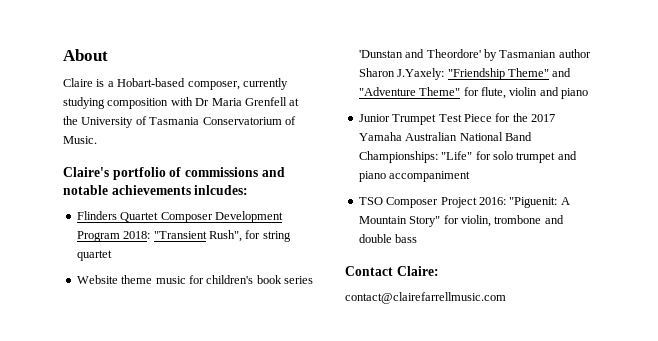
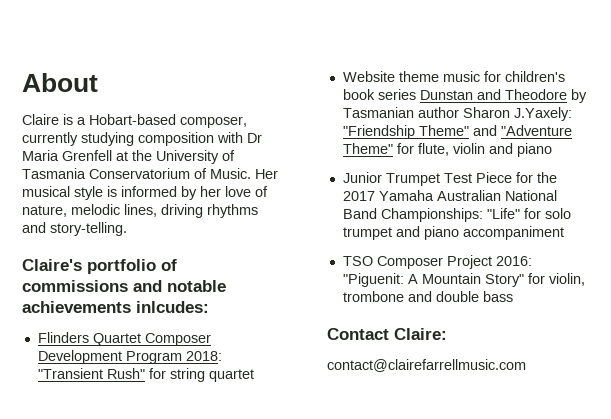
+ Her musical style is informed by her love of nature, melodic lines, driving rhythms and story-telling.
- Flinders Quartet Composer Development Program 2018: "Transient Rush", for string quartet
+ Flinders Quartet Composer Development Program 2018: "Transient Rush" for string quartet
- Website theme music for children's book series 'Dunstan and Theordore' by Tasmanian author Sharon J.Yaxely: "Friendship Theme" and "Adventure Theme" for flute, violin and piano
+ Website theme music for children's book series Dunstan and Theodore by Tasmanian author Sharon J.Yaxely: "Friendship Theme" and "Adventure Theme" for flute, violin and piano

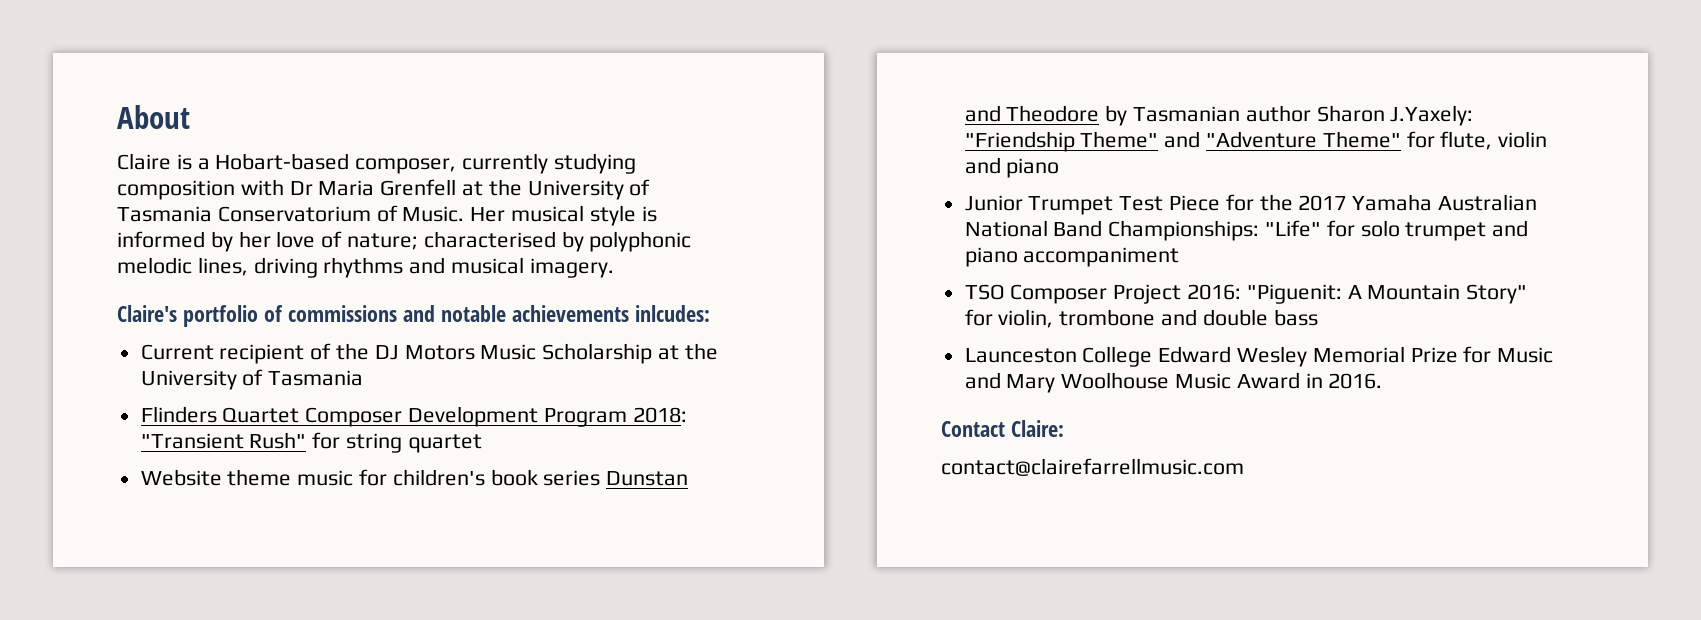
- Her musical style is informed by her love of nature, melodic lines, driving rhythms and story-telling.
+ Her musical style is informed by her love of nature; characterised by polyphonic melodic lines, driving rhythms and musical imagery.
+ Current recipient of the DJ Motors Music Scholarship at the University of Tasmania
+ Launceston College Edward Wesley Memorial Prize for Music and Mary Woolhouse Music Award in 2016.

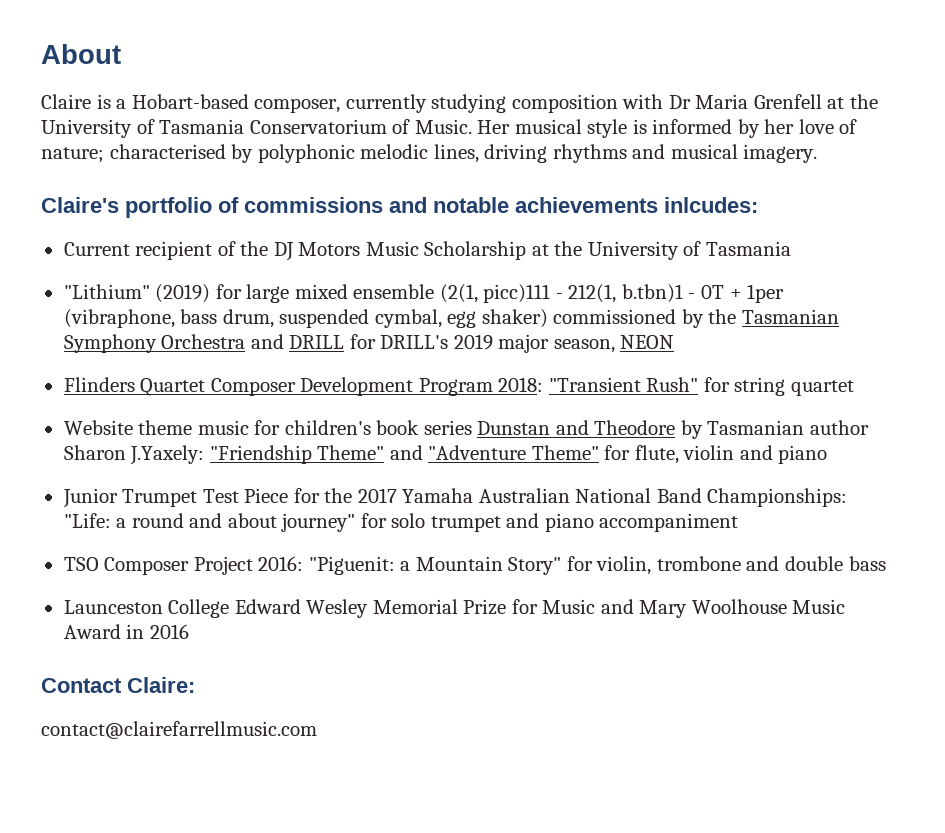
+ "Lithium" (2019) for large mixed ensemble (2(1, picc)111 - 212(1, b.tbn)1 - 0T + 1per (vibraphone, bass drum, suspended cymbal, egg shaker) commissioned by the Tasmanian Symphony Orchestra and DRILL for DRILL's 2019 major season, NEON
- Junior Trumpet Test Piece for the 2017 Yamaha Australian National Band Championships: "Life" for solo trumpet and piano accompaniment
+ Junior Trumpet Test Piece for the 2017 Yamaha Australian National Band Championships: "Life: a round and about journey" for solo trumpet and piano accompaniment
- TSO Composer Project 2016: "Piguenit: A Mountain Story" for violin, trombone and double bass
+ TSO Composer Project 2016: "Piguenit: a Mountain Story" for violin, trombone and double bass
- Launceston College Edward Wesley Memorial Prize for Music and Mary Woolhouse Music Award in 2016.
+ Launceston College Edward Wesley Memorial Prize for Music and Mary Woolhouse Music Award in 2016

